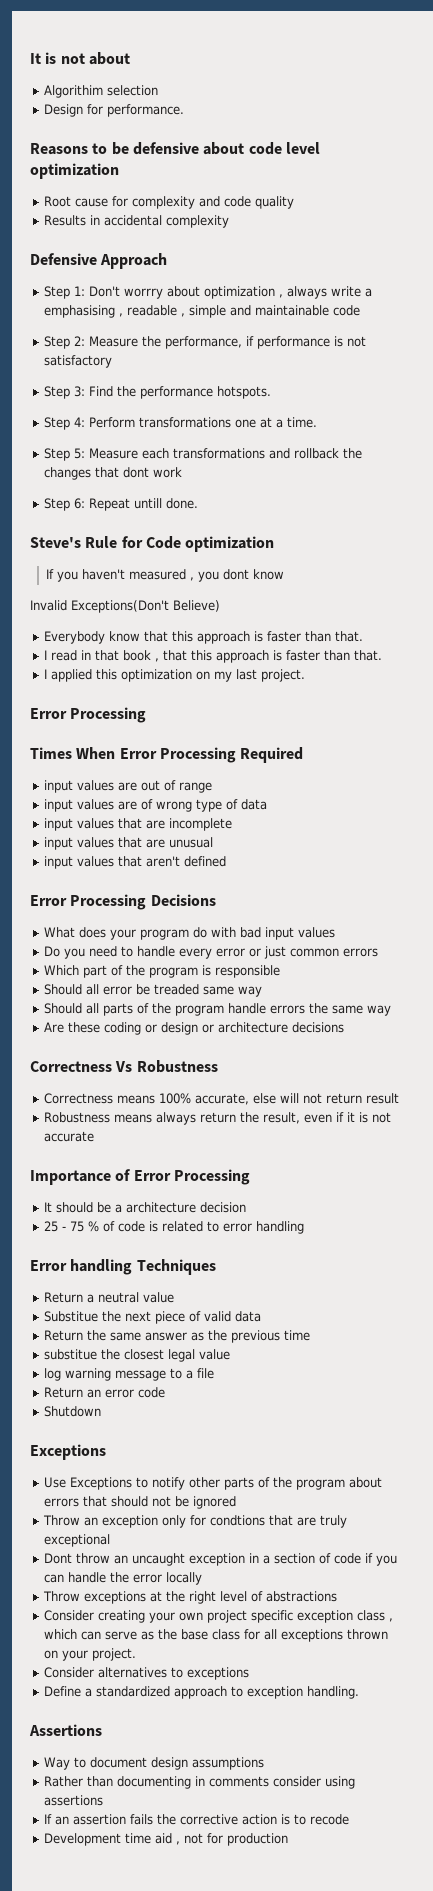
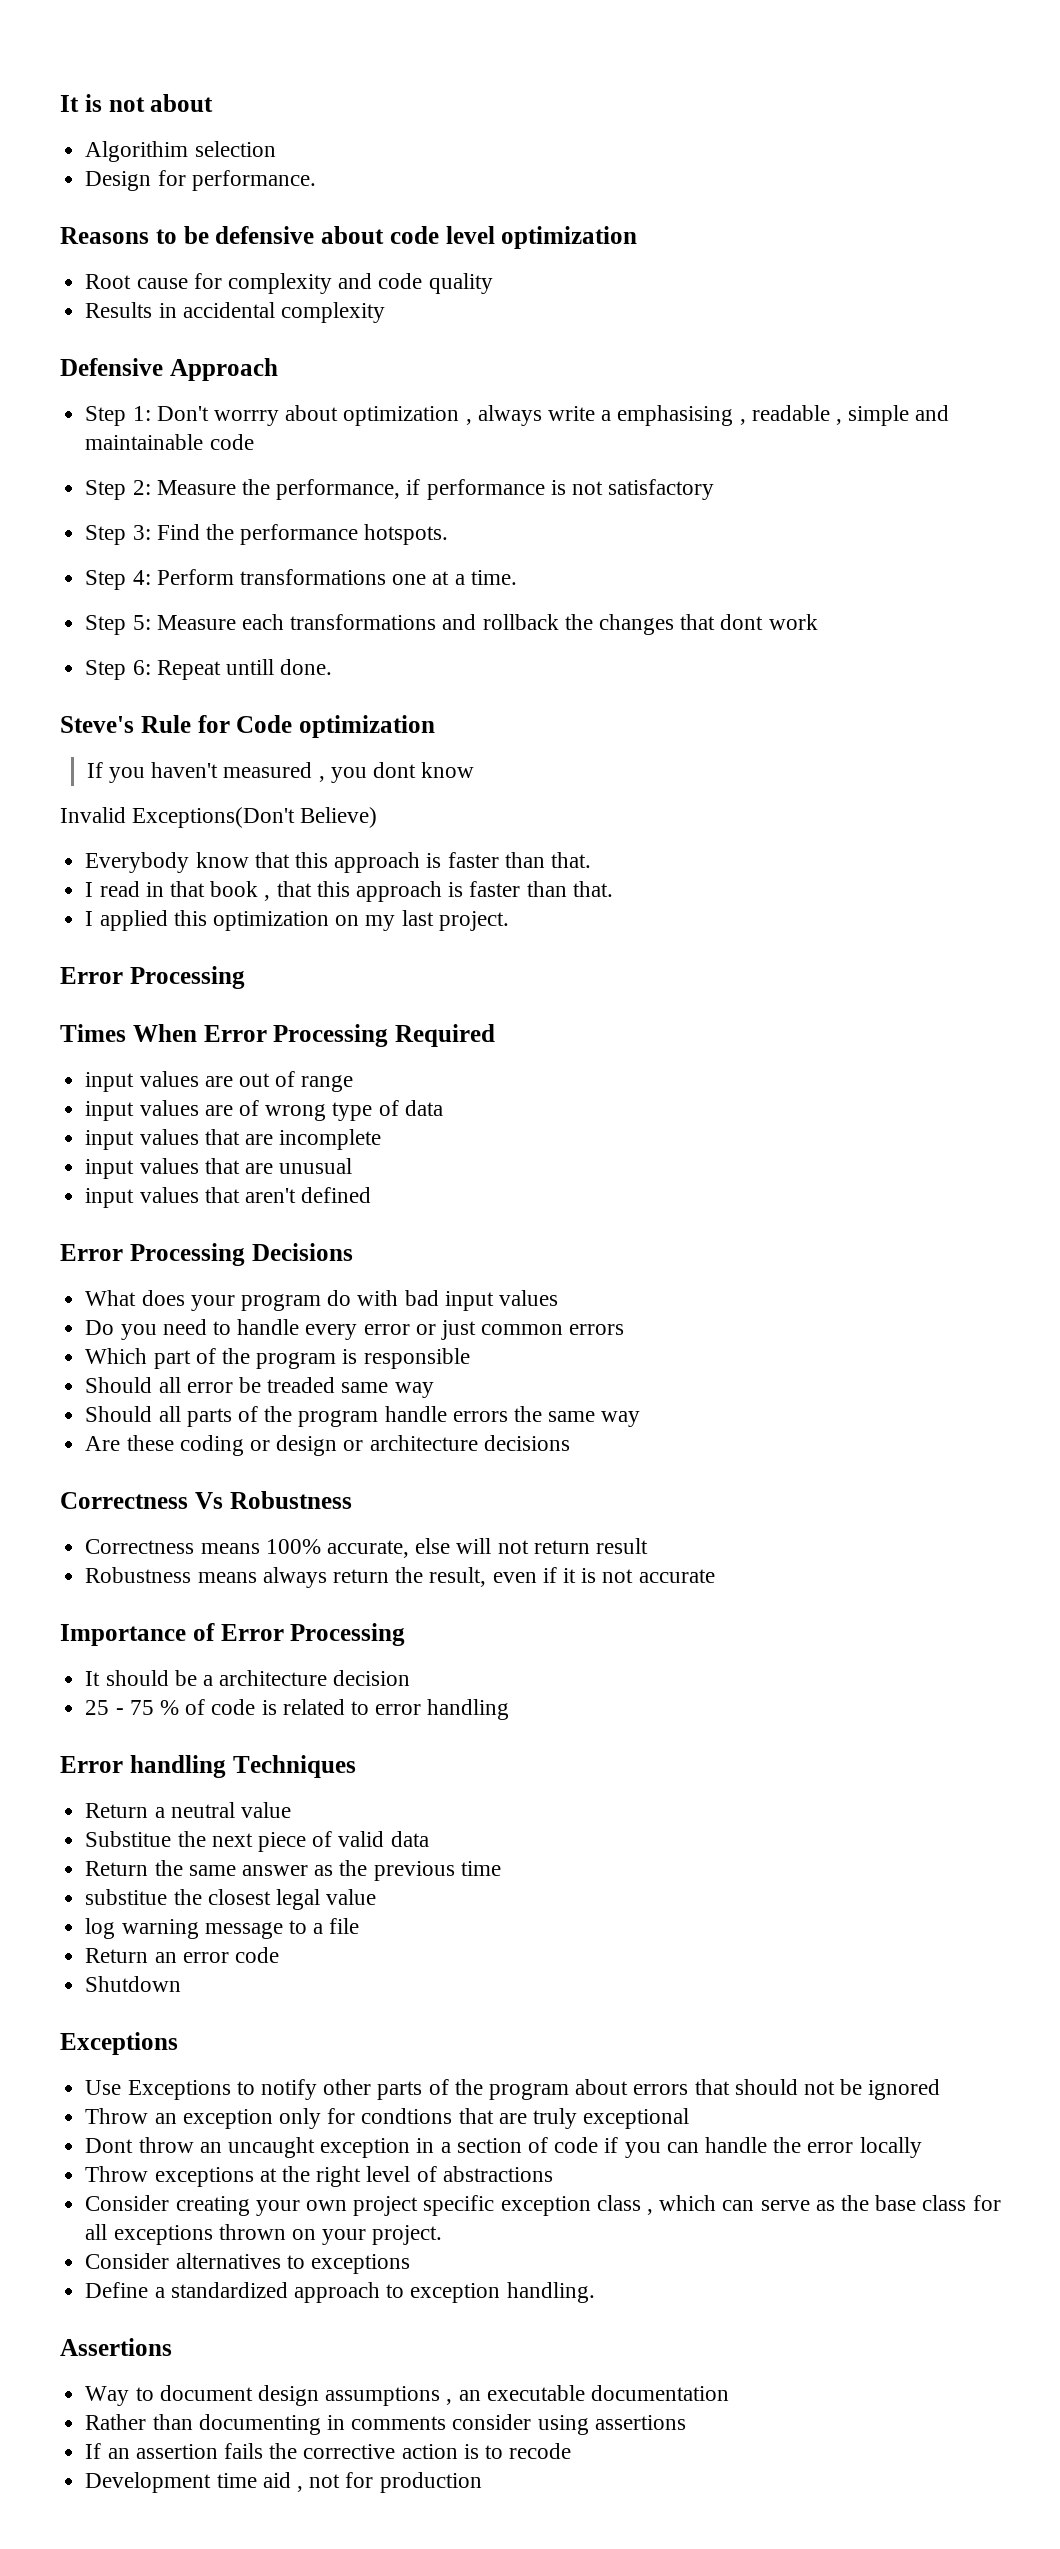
- Way to document design assumptions
+ Way to document design assumptions , an executable documentation

